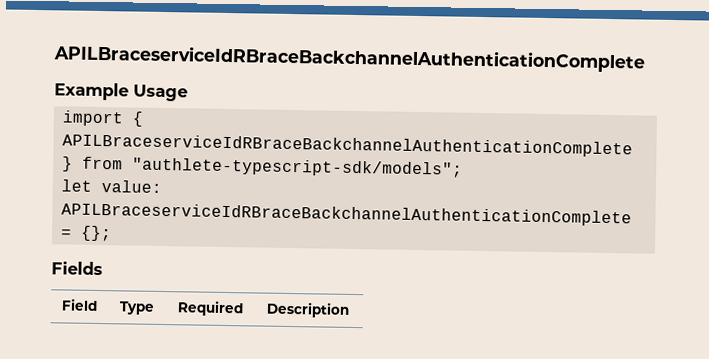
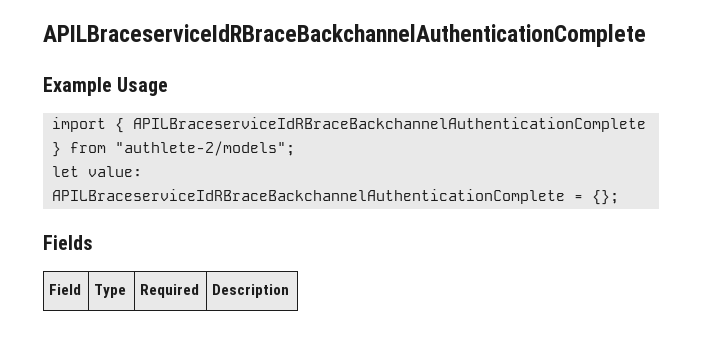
- import { APILBraceserviceIdRBraceBackchannelAuthenticationComplete } from "authlete-typescript-sdk/models";
+ import { APILBraceserviceIdRBraceBackchannelAuthenticationComplete } from "authlete-2/models";

